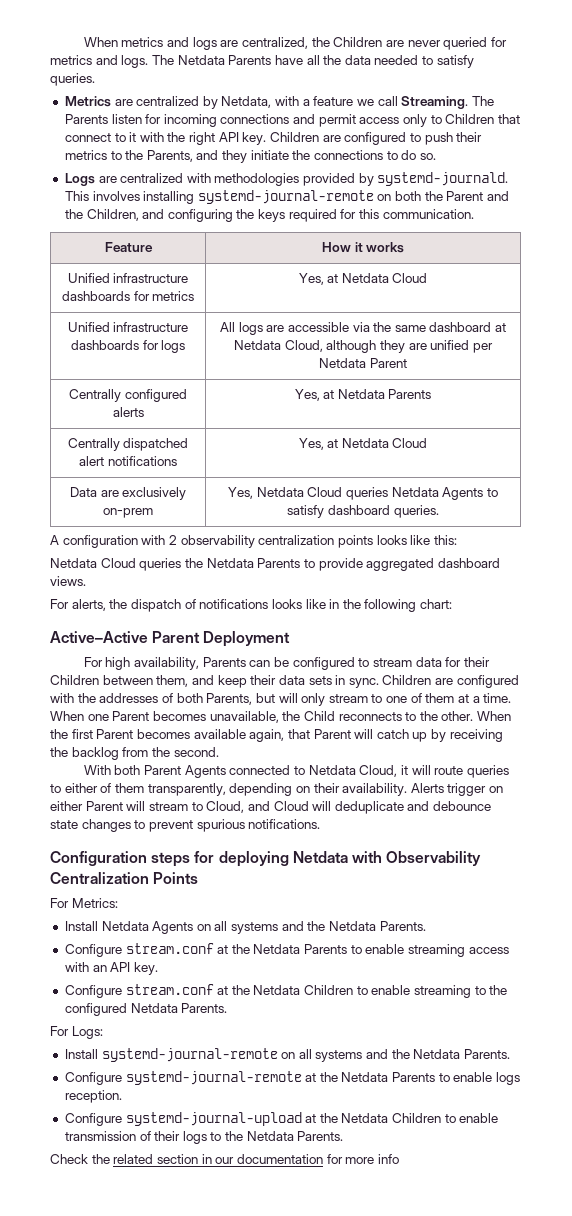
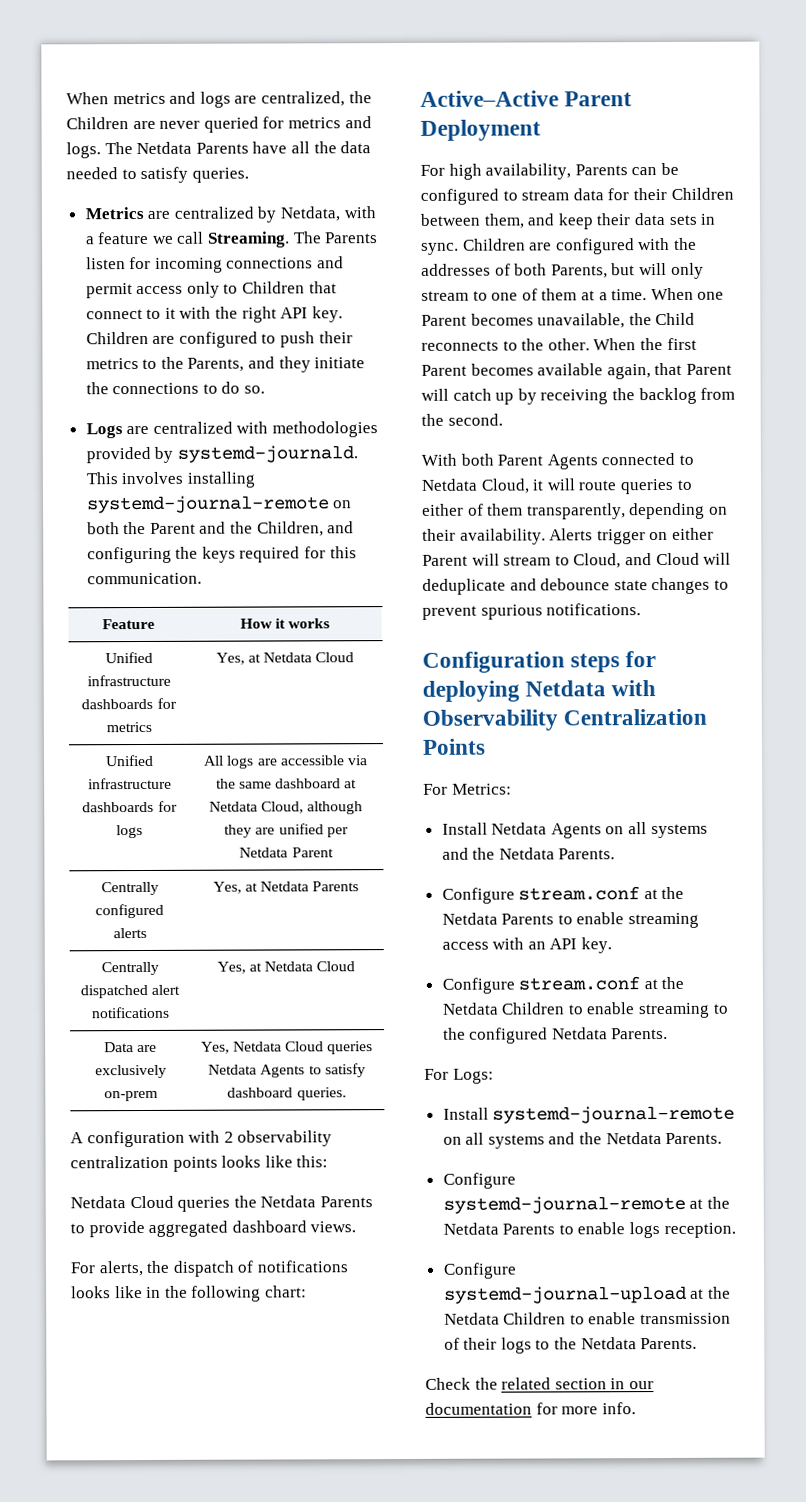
- Check the related section in our documentation for more info
+ Check the related section in our documentation for more info.

